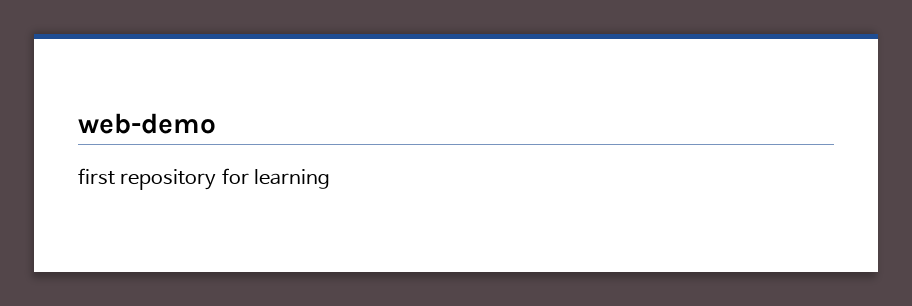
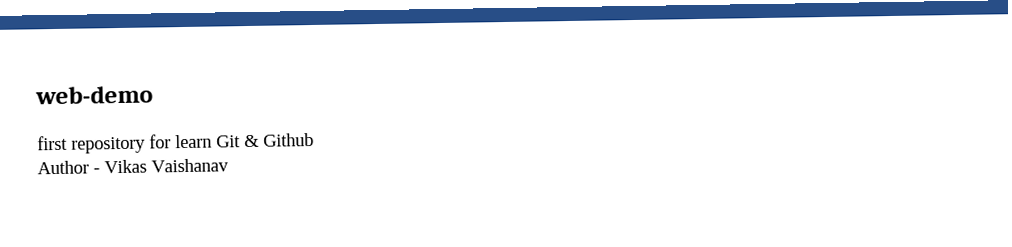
- first repository for learning
+ first repository for learn Git & Github
+ Author - Vikas Vaishanav

